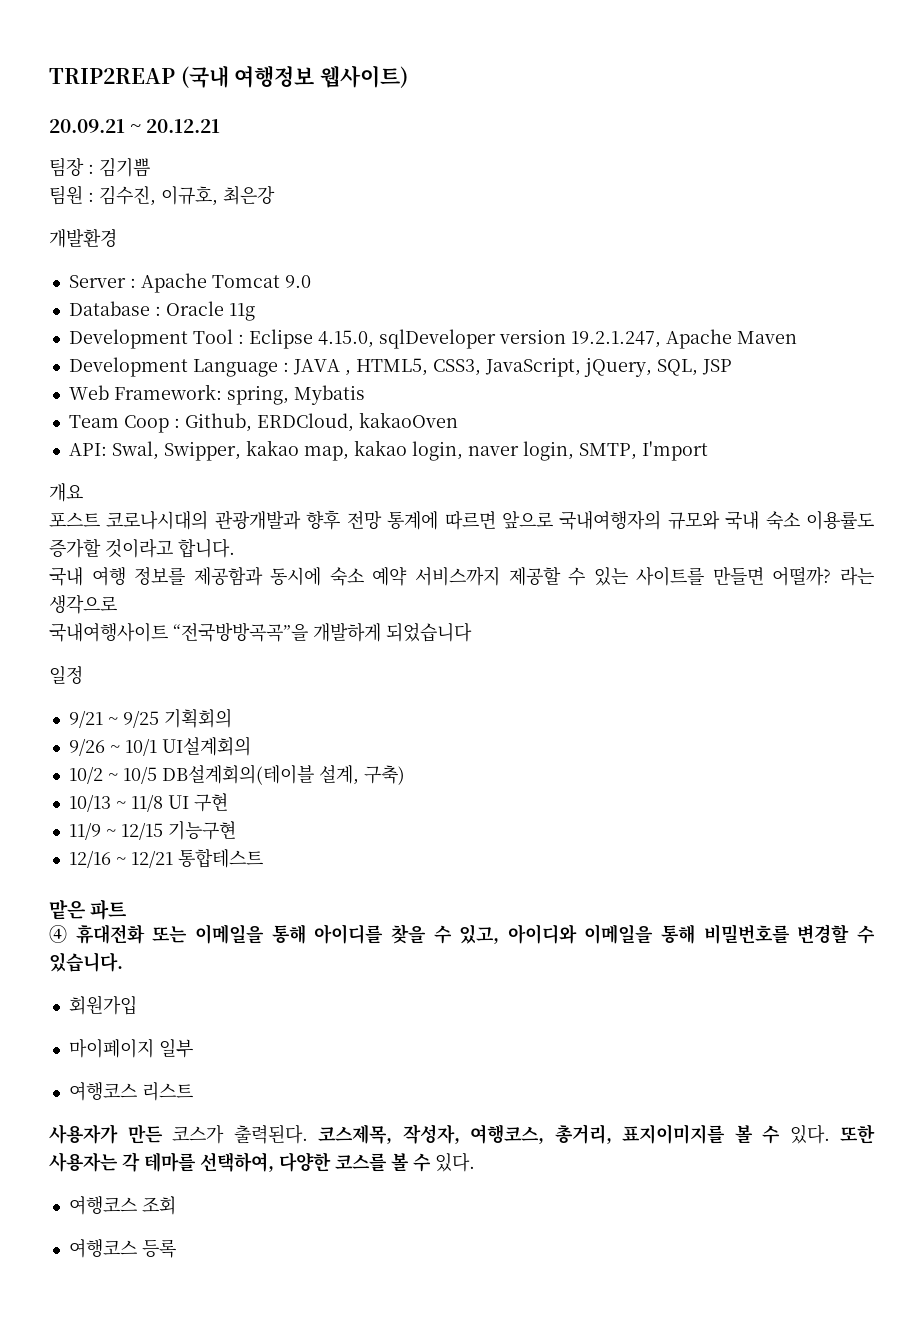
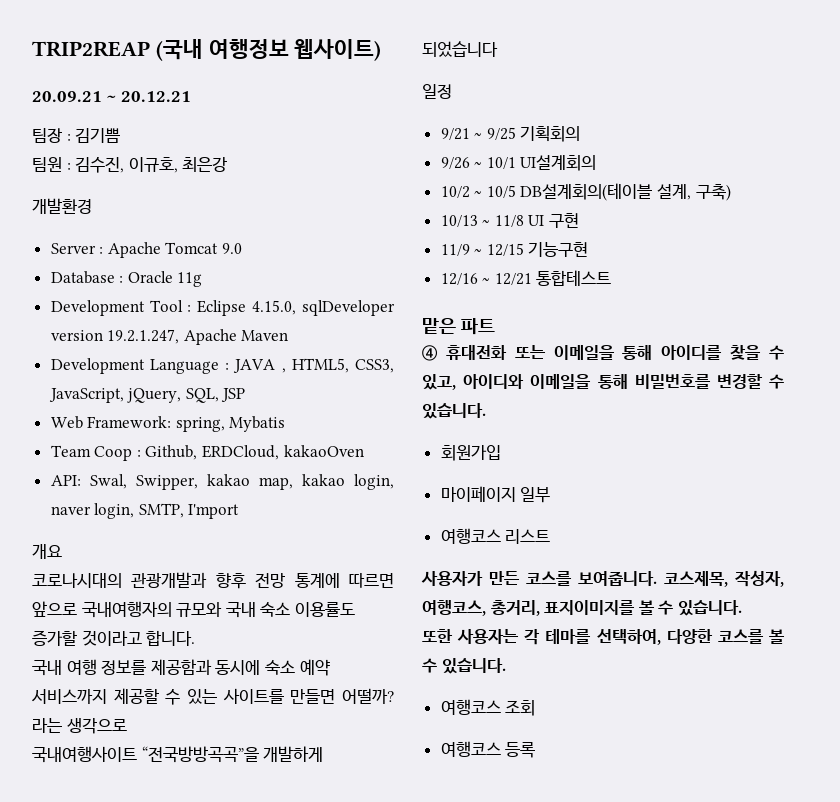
- 포스트 코로나시대의 관광개발과 향후 전망 통계에 따르면 앞으로 국내여행자의 규모와 국내 숙소 이용률도 증가할 것이라고 합니다.
+ 코로나시대의 관광개발과 향후 전망 통계에 따르면 앞으로 국내여행자의 규모와 국내 숙소 이용률도 증가할 것이라고 합니다.
- 사용자가 만든 코스가 출력된다.
+ 사용자가 만든 코스를 보여줍니다.
- 코스제목, 작성자, 여행코스, 총거리, 표지이미지를 볼 수 있다. 또한 사용자는 각 테마를 선택하여, 다양한 코스를 볼 수 있다.
+ 코스제목, 작성자, 여행코스, 총거리, 표지이미지를 볼 수 있습니다.
+ 또한 사용자는 각 테마를 선택하여, 다양한 코스를 볼 수 있습니다.

